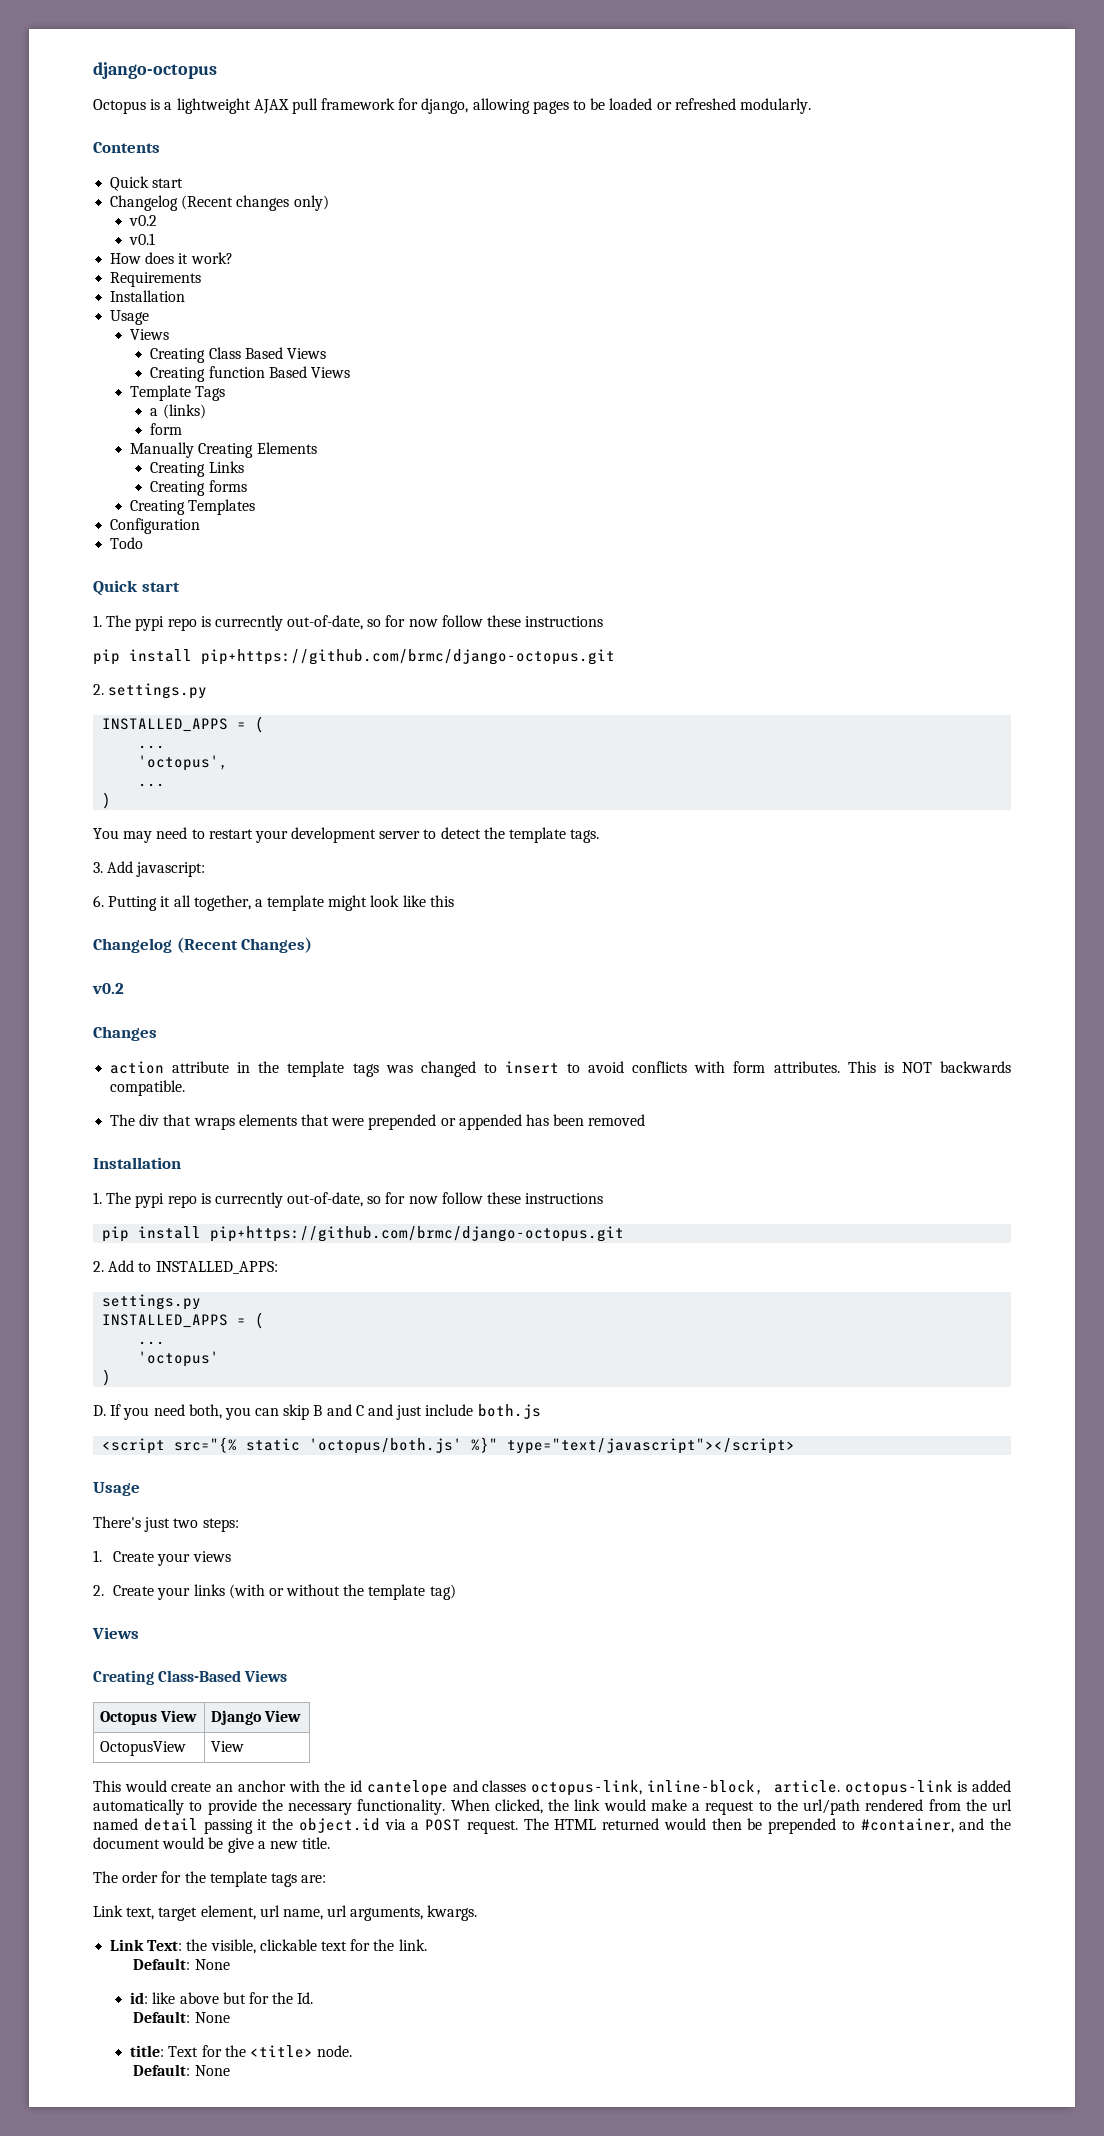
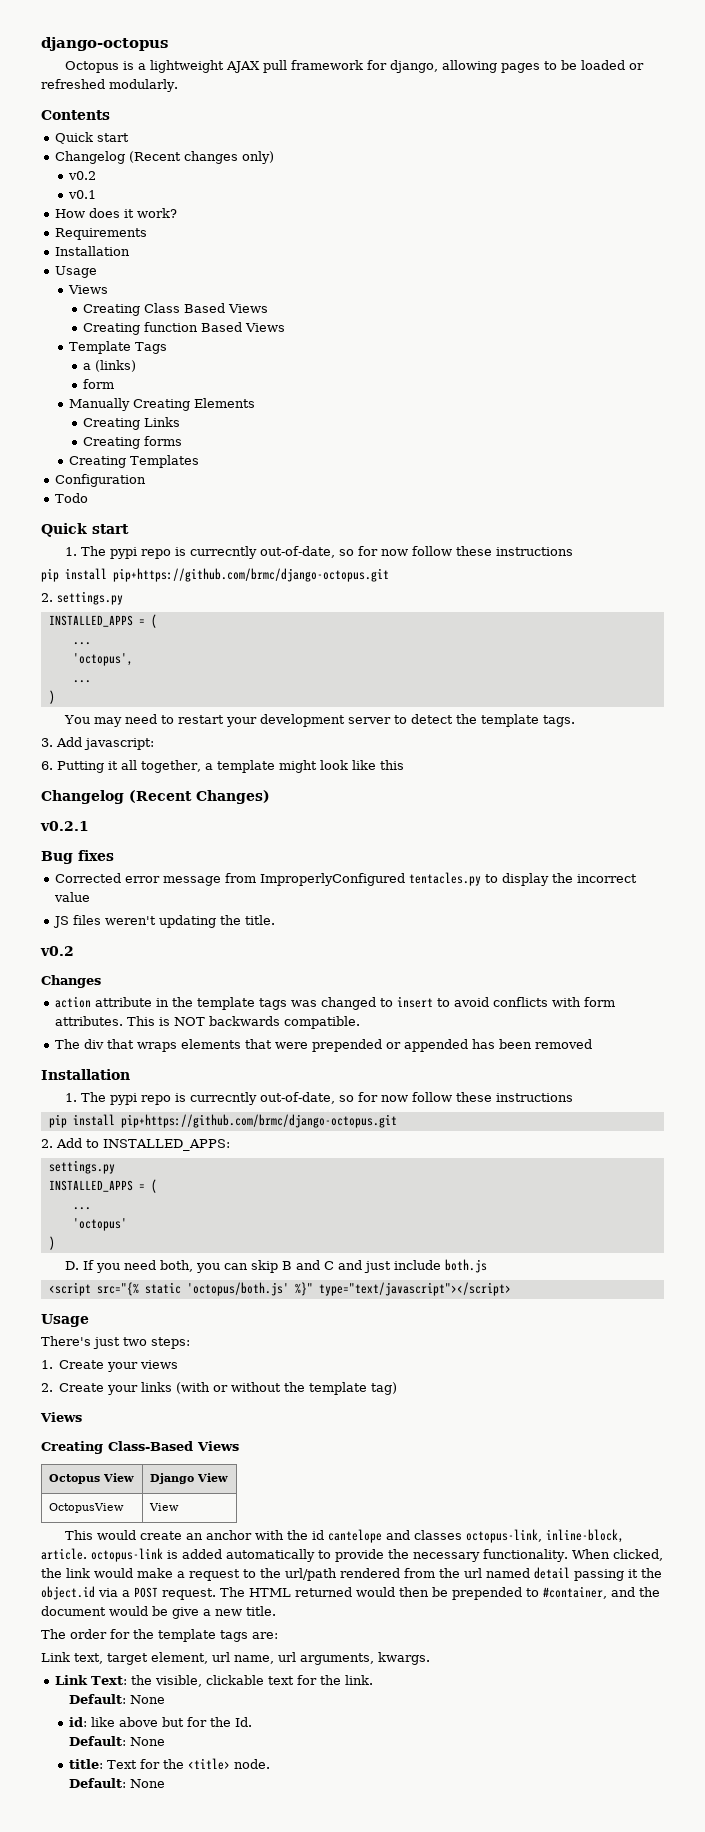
+ v0.2.1
+ Bug fixes
+ Corrected error message from ImproperlyConfigured tentacles.py to display the incorrect value
+ JS files weren't updating the title.

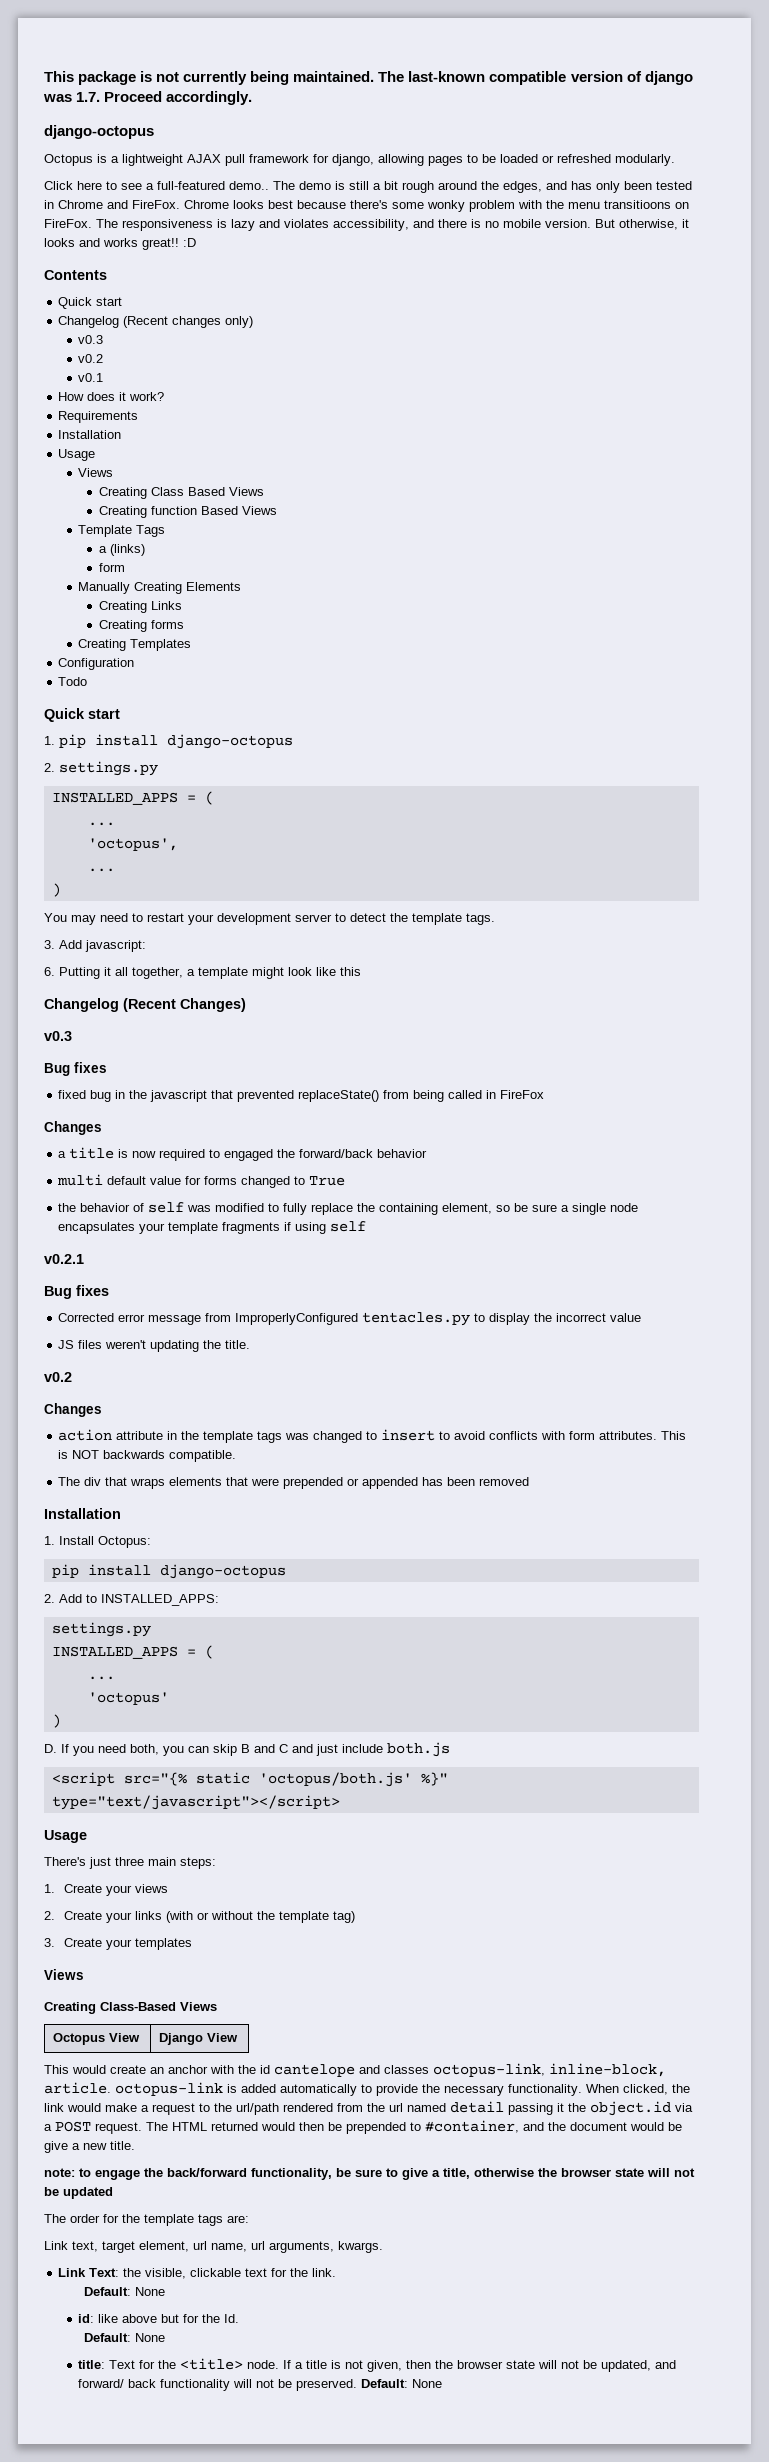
+ This package is not currently being maintained. The last-known compatible version of django was 1.7. Proceed accordingly.
+ Click here to see a full-featured demo.. The demo is still a bit rough around the edges, and has only been tested in Chrome and FireFox. Chrome looks best because there's some wonky problem with the menu transitioons on FireFox. The responsiveness is lazy and violates accessibility, and there is no mobile version. But otherwise, it looks and works great!! :D
  Changelog (Recent changes only)
+ v0.3
  Todo
  Quick start
- 1. The pypi repo is currecntly out-of-date, so for now follow these instructions
- pip install pip+https://github.com/brmc/django-octopus.git
+ 1. pip install django-octopus
  Changelog (Recent Changes)
+ v0.3
+ Bug fixes
+ fixed bug in the javascript that prevented replaceState() from being called in FireFox
+ Changes
+ a title is now required to engaged the forward/back behavior
+ multi default value for forms changed to True
+ the behavior of self was modified to fully replace the containing element, so be sure a single node encapsulates your template fragments if using self
  The div that wraps elements that were prepended or appended has been removed
  Installation
- 1. The pypi repo is currecntly out-of-date, so for now follow these instructions
- pip install pip+https://github.com/brmc/django-octopus.git
+ 1. Install Octopus:
+ pip install django-octopus
- There's just two steps:
+ There's just three main steps:
+ 3. Create your templates
- OctopusView | View
+ note: to engage the back/forward functionality, be sure to give a title, otherwise the browser state will not be updated
- title: Text for the <title> node.
- Default: None
+ title: Text for the <title> node. If a title is not given, then the browser state will not be updated, and forward/ back functionality will not be preserved. Default: None

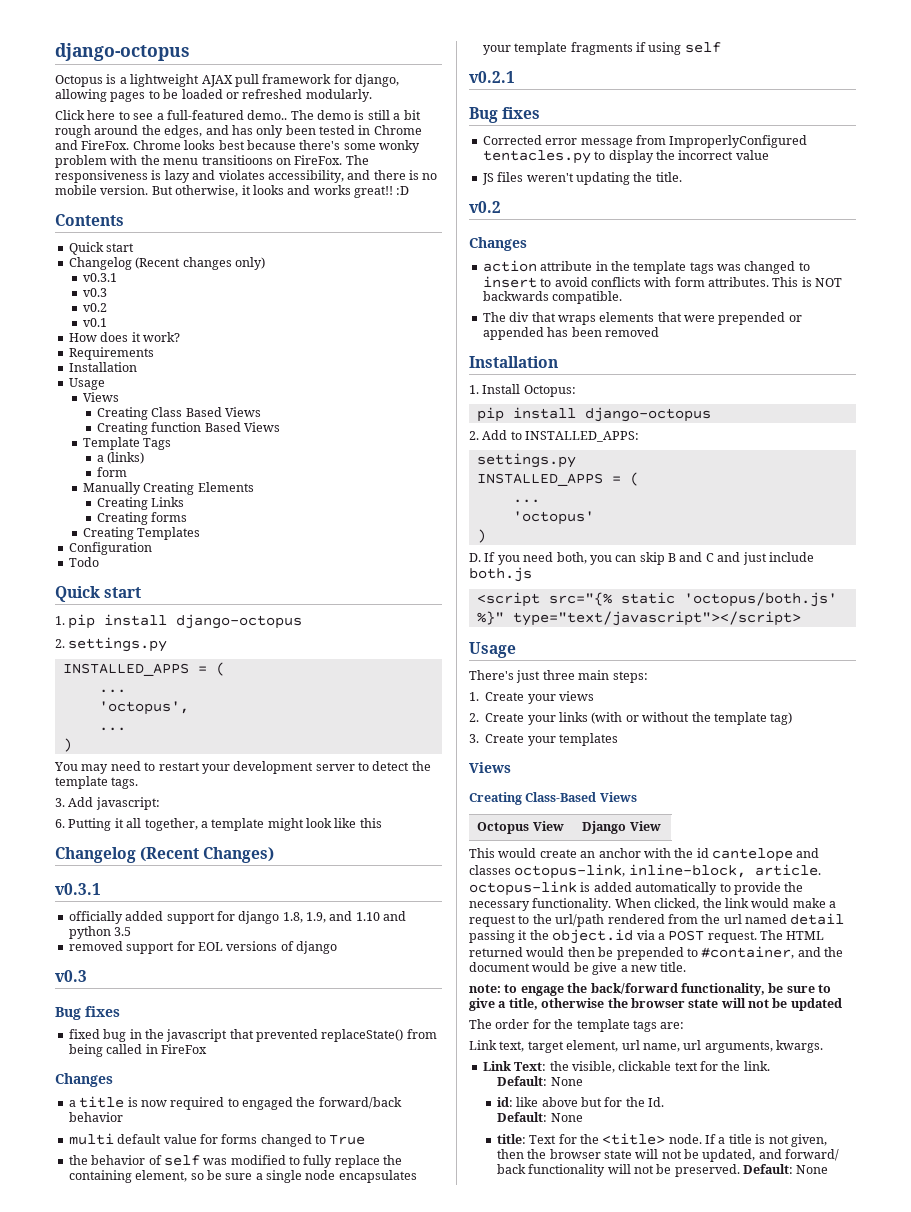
- This package is not currently being maintained. The last-known compatible version of django was 1.7. Proceed accordingly.
  Changelog (Recent changes only)
+ v0.3.1
  Changelog (Recent Changes)
+ v0.3.1
+ officially added support for django 1.8, 1.9, and 1.10 and python 3.5
+ removed support for EOL versions of django

